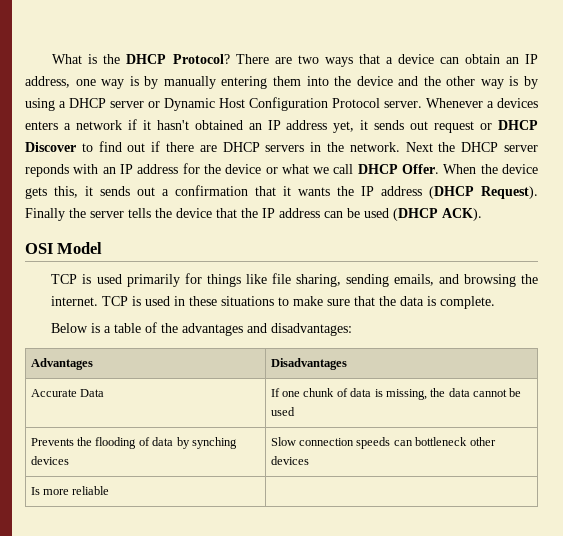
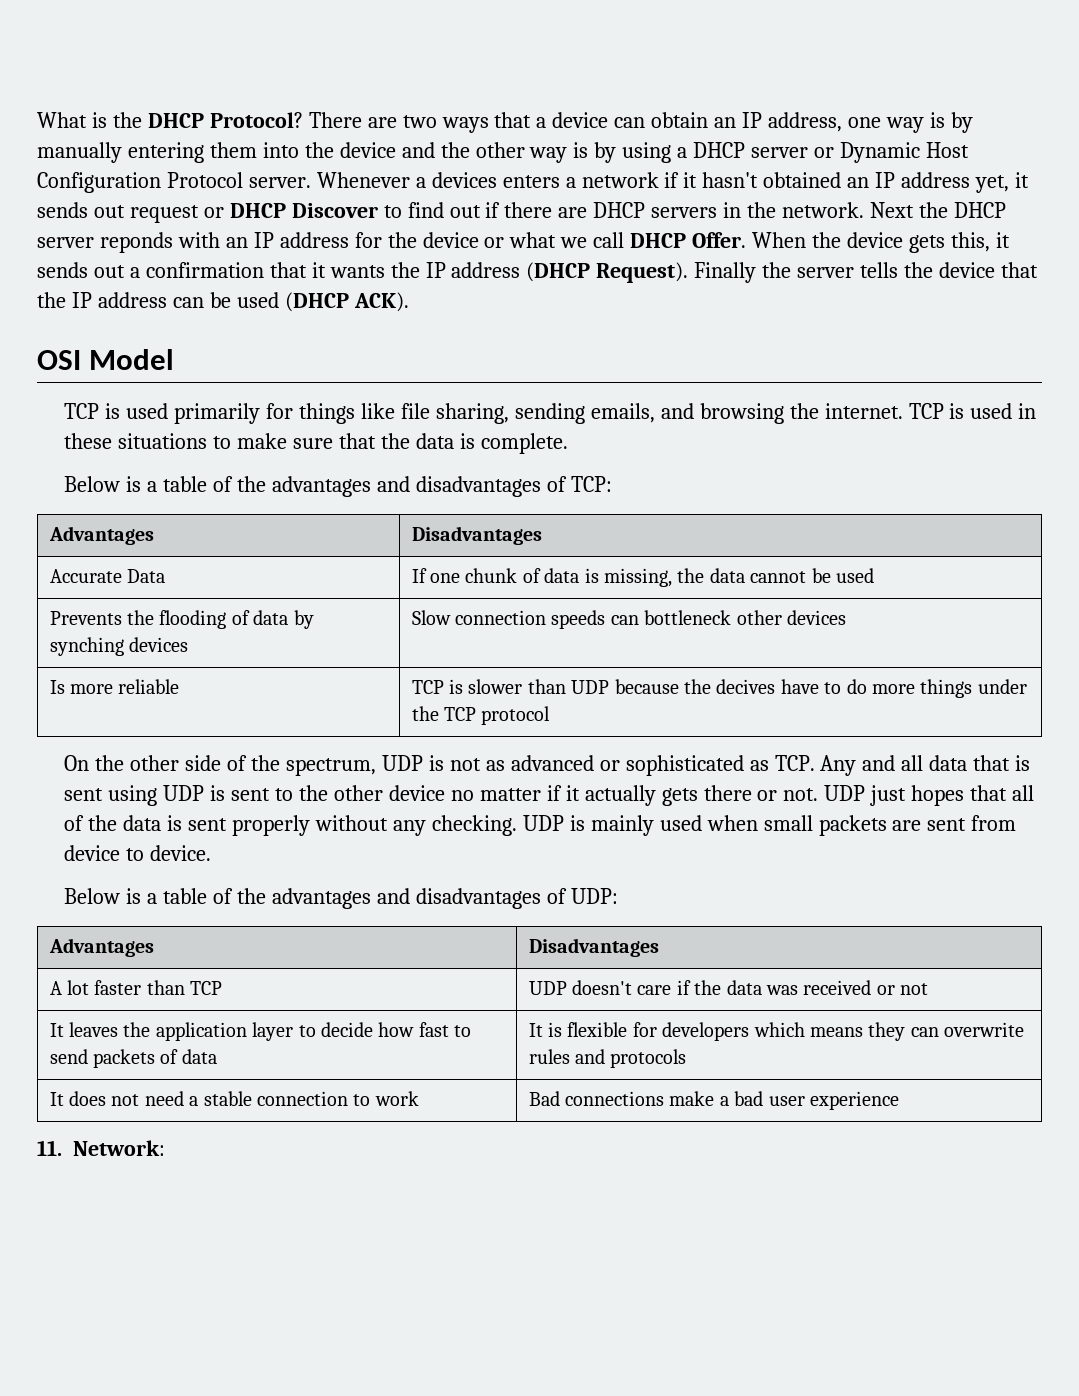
- Below is a table of the advantages and disadvantages:
+ Below is a table of the advantages and disadvantages of TCP:
- Is more reliable |
+ Is more reliable | TCP is slower than UDP because the decives have to do more things under the TCP protocol
+ On the other side of the spectrum, UDP is not as advanced or sophisticated as TCP. Any and all data that is sent using UDP is sent to the other device no matter if it actually gets there or not. UDP just hopes that all of the data is sent properly without any checking. UDP is mainly used when small packets are sent from device to device.
+ Below is a table of the advantages and disadvantages of UDP:
+ Advantages | Disadvantages
+ A lot faster than TCP | UDP doesn't care if the data was received or not
+ It leaves the application layer to decide how fast to send packets of data | It is flexible for developers which means they can overwrite rules and protocols
+ It does not need a stable connection to work | Bad connections make a bad user experience
+ 11. Network:

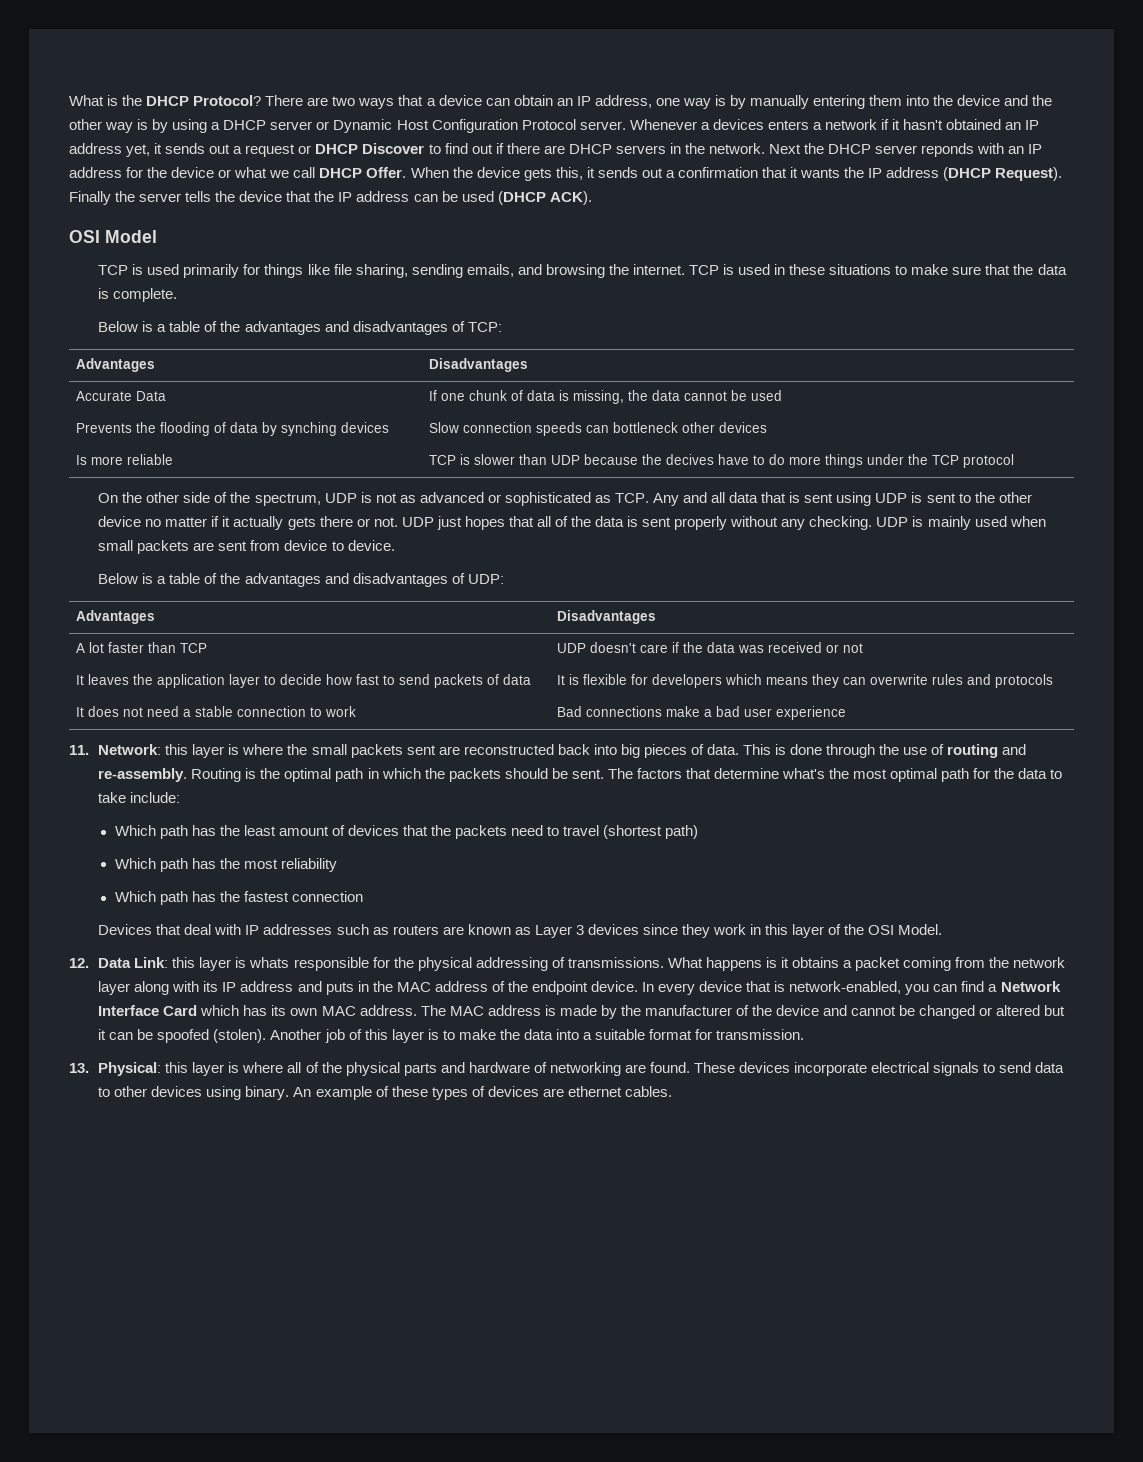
- Whenever a devices enters a network if it hasn't obtained an IP address yet, it sends out request or DHCP Discover to find out if there are DHCP servers in the network.
+ Whenever a devices enters a network if it hasn't obtained an IP address yet, it sends out a request or DHCP Discover to find out if there are DHCP servers in the network.
- 11. Network:
+ 11. Network: this layer is where the small packets sent are reconstructed back into big pieces of data. This is done through the use of routing and re-assembly. Routing is the optimal path in which the packets should be sent. The factors that determine what's the most optimal path for the data to take include:
+ Which path has the least amount of devices that the packets need to travel (shortest path)
+ Which path has the most reliability
+ Which path has the fastest connection
+ Devices that deal with IP addresses such as routers are known as Layer 3 devices since they work in this layer of the OSI Model.
+ 12. Data Link: this layer is whats responsible for the physical addressing of transmissions. What happens is it obtains a packet coming from the network layer along with its IP address and puts in the MAC address of the endpoint device. In every device that is network-enabled, you can find a Network Interface Card which has its own MAC address. The MAC address is made by the manufacturer of the device and cannot be changed or altered but it can be spoofed (stolen). Another job of this layer is to make the data into a suitable format for transmission.
+ 13. Physical: this layer is where all of the physical parts and hardware of networking are found. These devices incorporate electrical signals to send data to other devices using binary. An example of these types of devices are ethernet cables.

